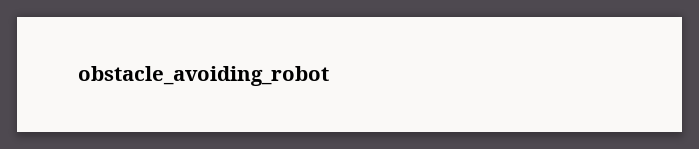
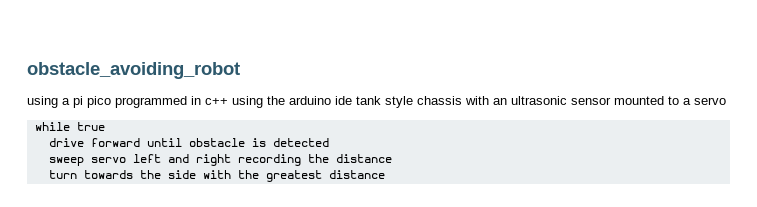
+ using a pi pico programmed in c++ using the arduino ide tank style chassis with an ultrasonic sensor mounted to a servo
+ while true
+ drive forward until obstacle is detected
+ sweep servo left and right recording the distance
+ turn towards the side with the greatest distance

